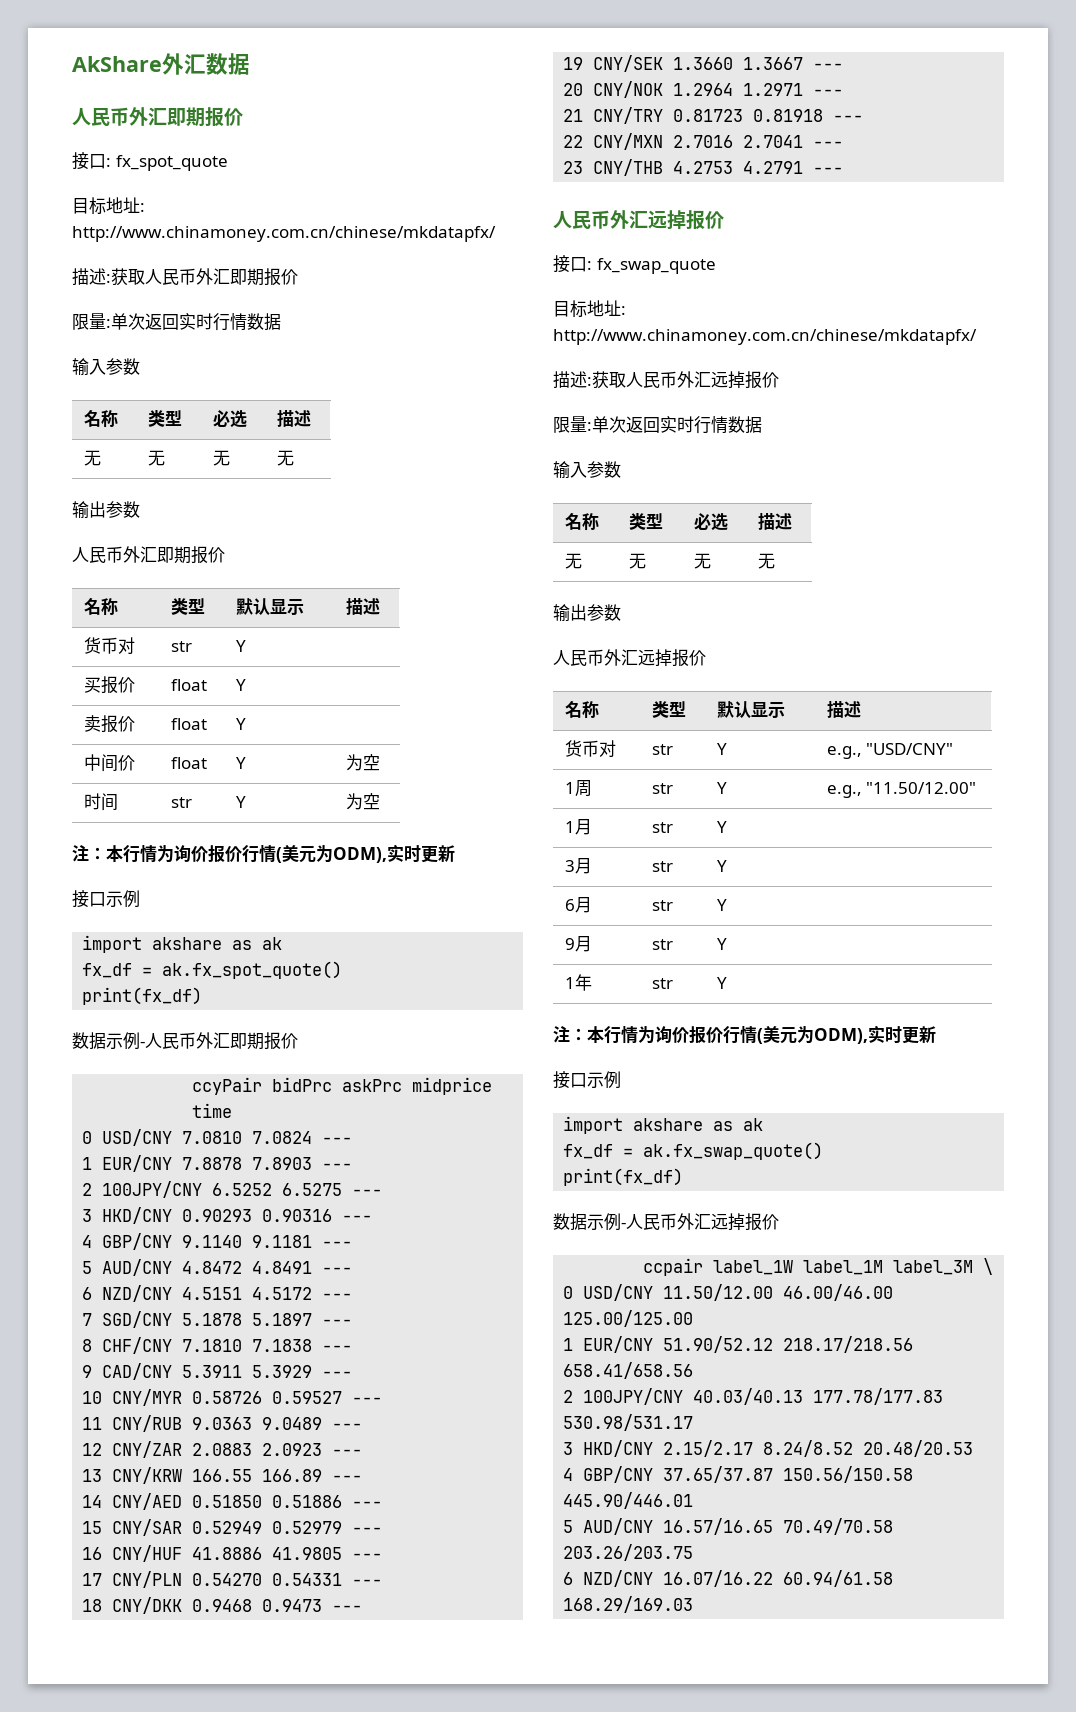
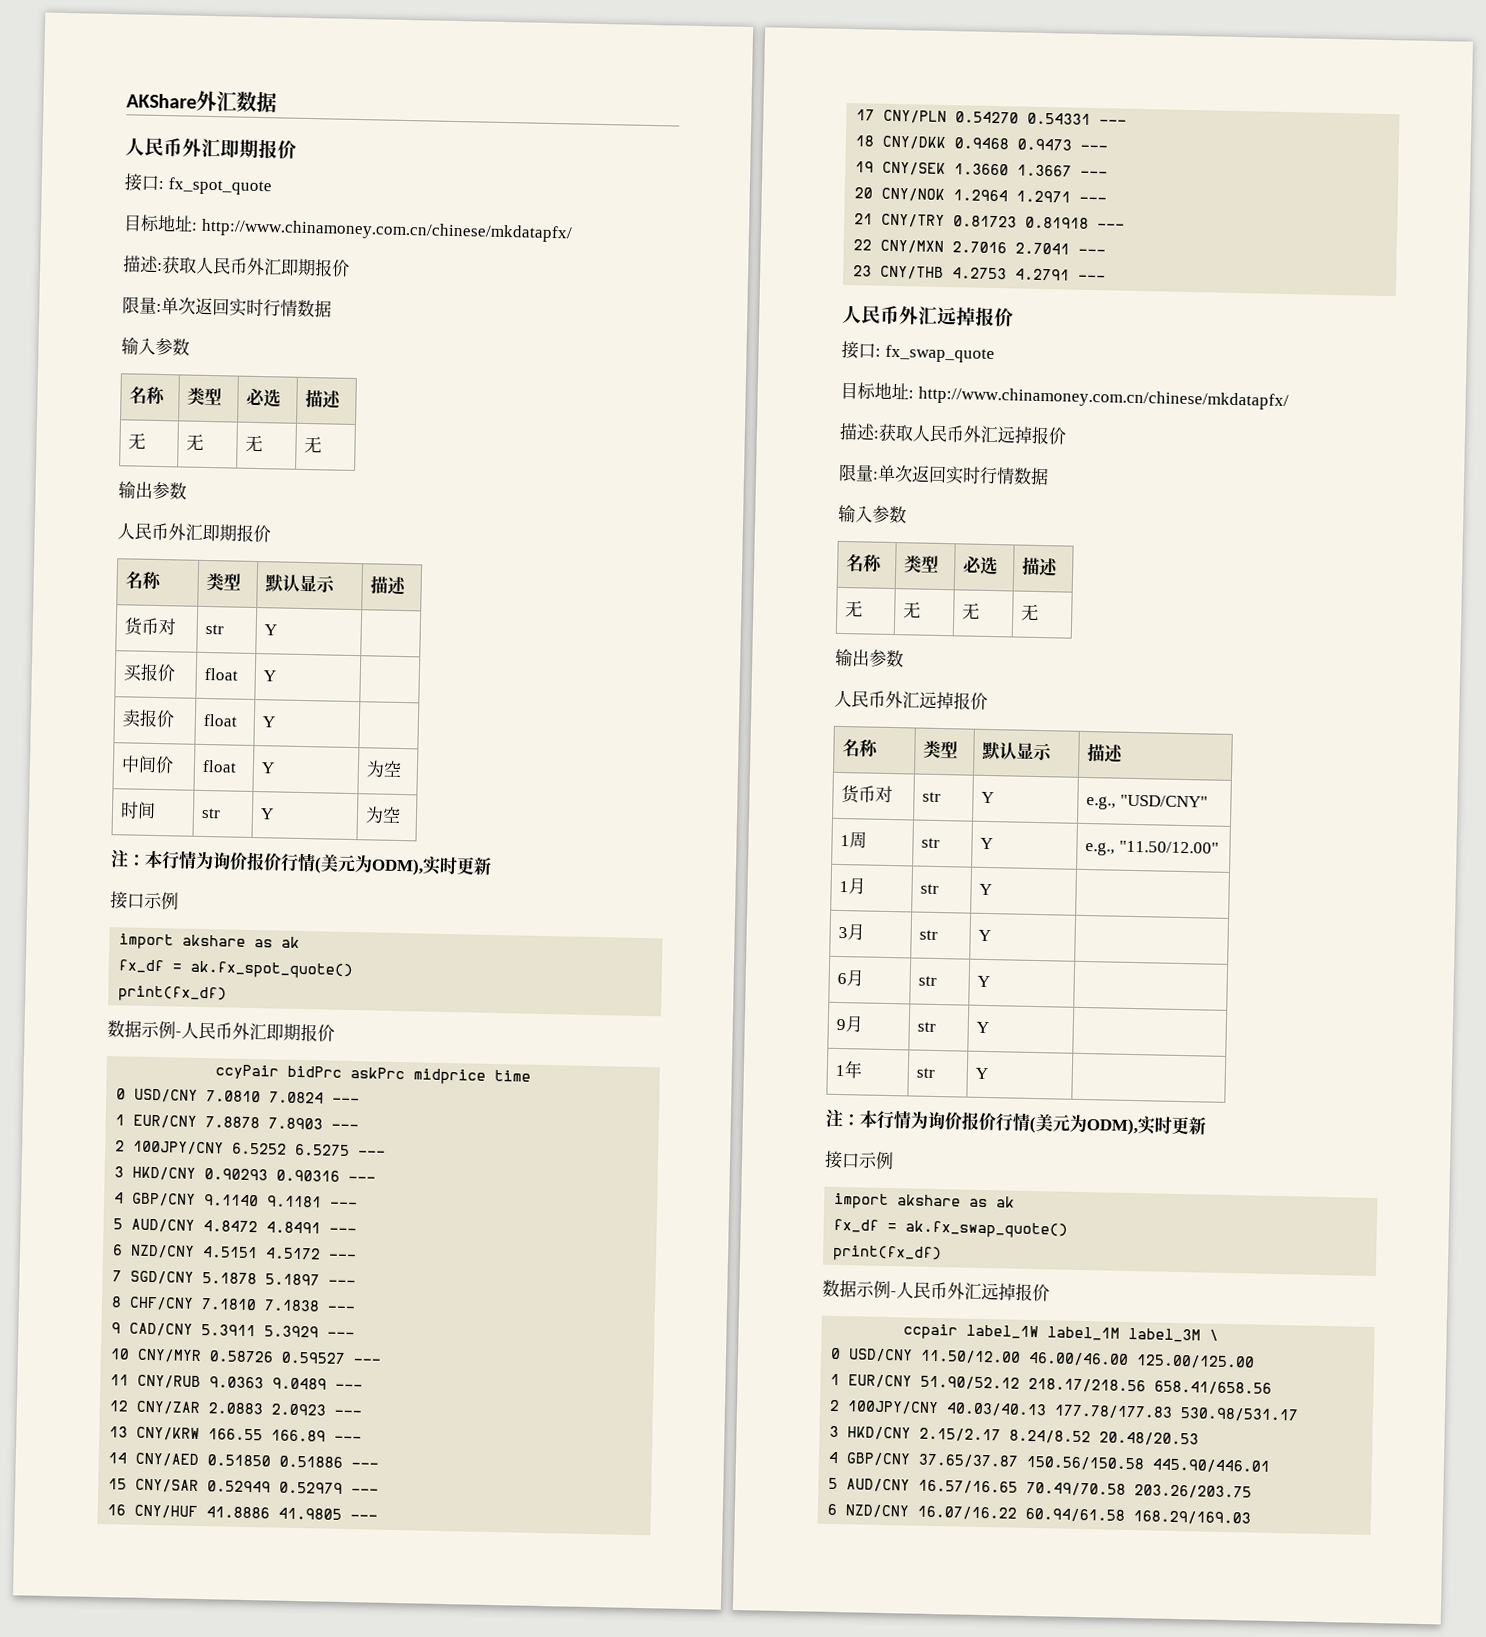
- AkShare外汇数据
+ AKShare外汇数据

